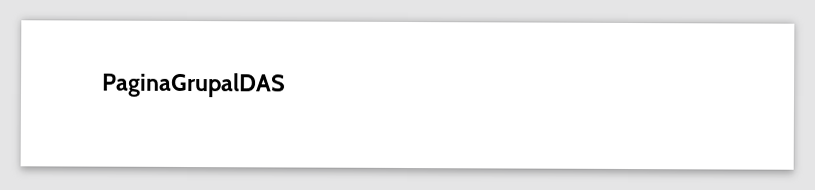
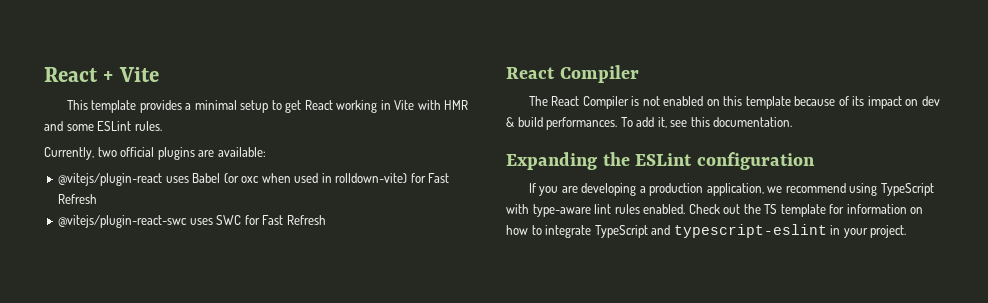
- PaginaGrupalDAS
+ React + Vite
+ This template provides a minimal setup to get React working in Vite with HMR and some ESLint rules.
+ Currently, two official plugins are available:
+ @vitejs/plugin-react uses Babel (or oxc when used in rolldown-vite) for Fast Refresh
+ @vitejs/plugin-react-swc uses SWC for Fast Refresh
+ React Compiler
+ The React Compiler is not enabled on this template because of its impact on dev & build performances. To add it, see this documentation.
+ Expanding the ESLint configuration
+ If you are developing a production application, we recommend using TypeScript with type-aware lint rules enabled. Check out the TS template for information on how to integrate TypeScript and typescript-eslint in your project.

